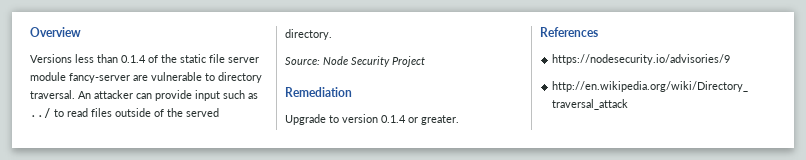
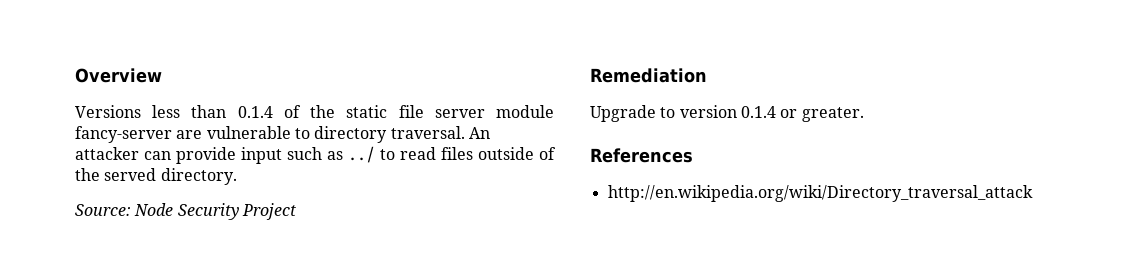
- https://nodesecurity.io/advisories/9

